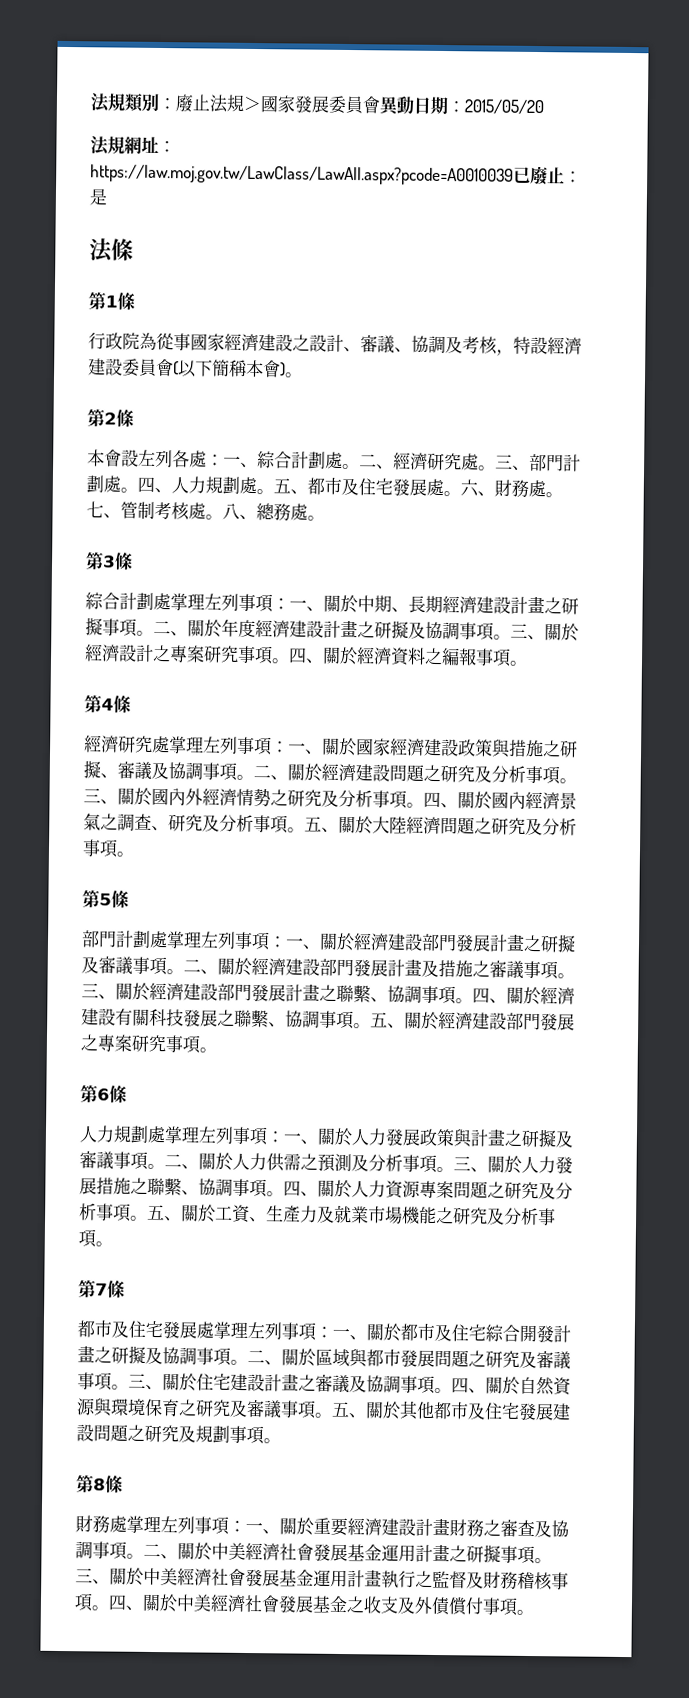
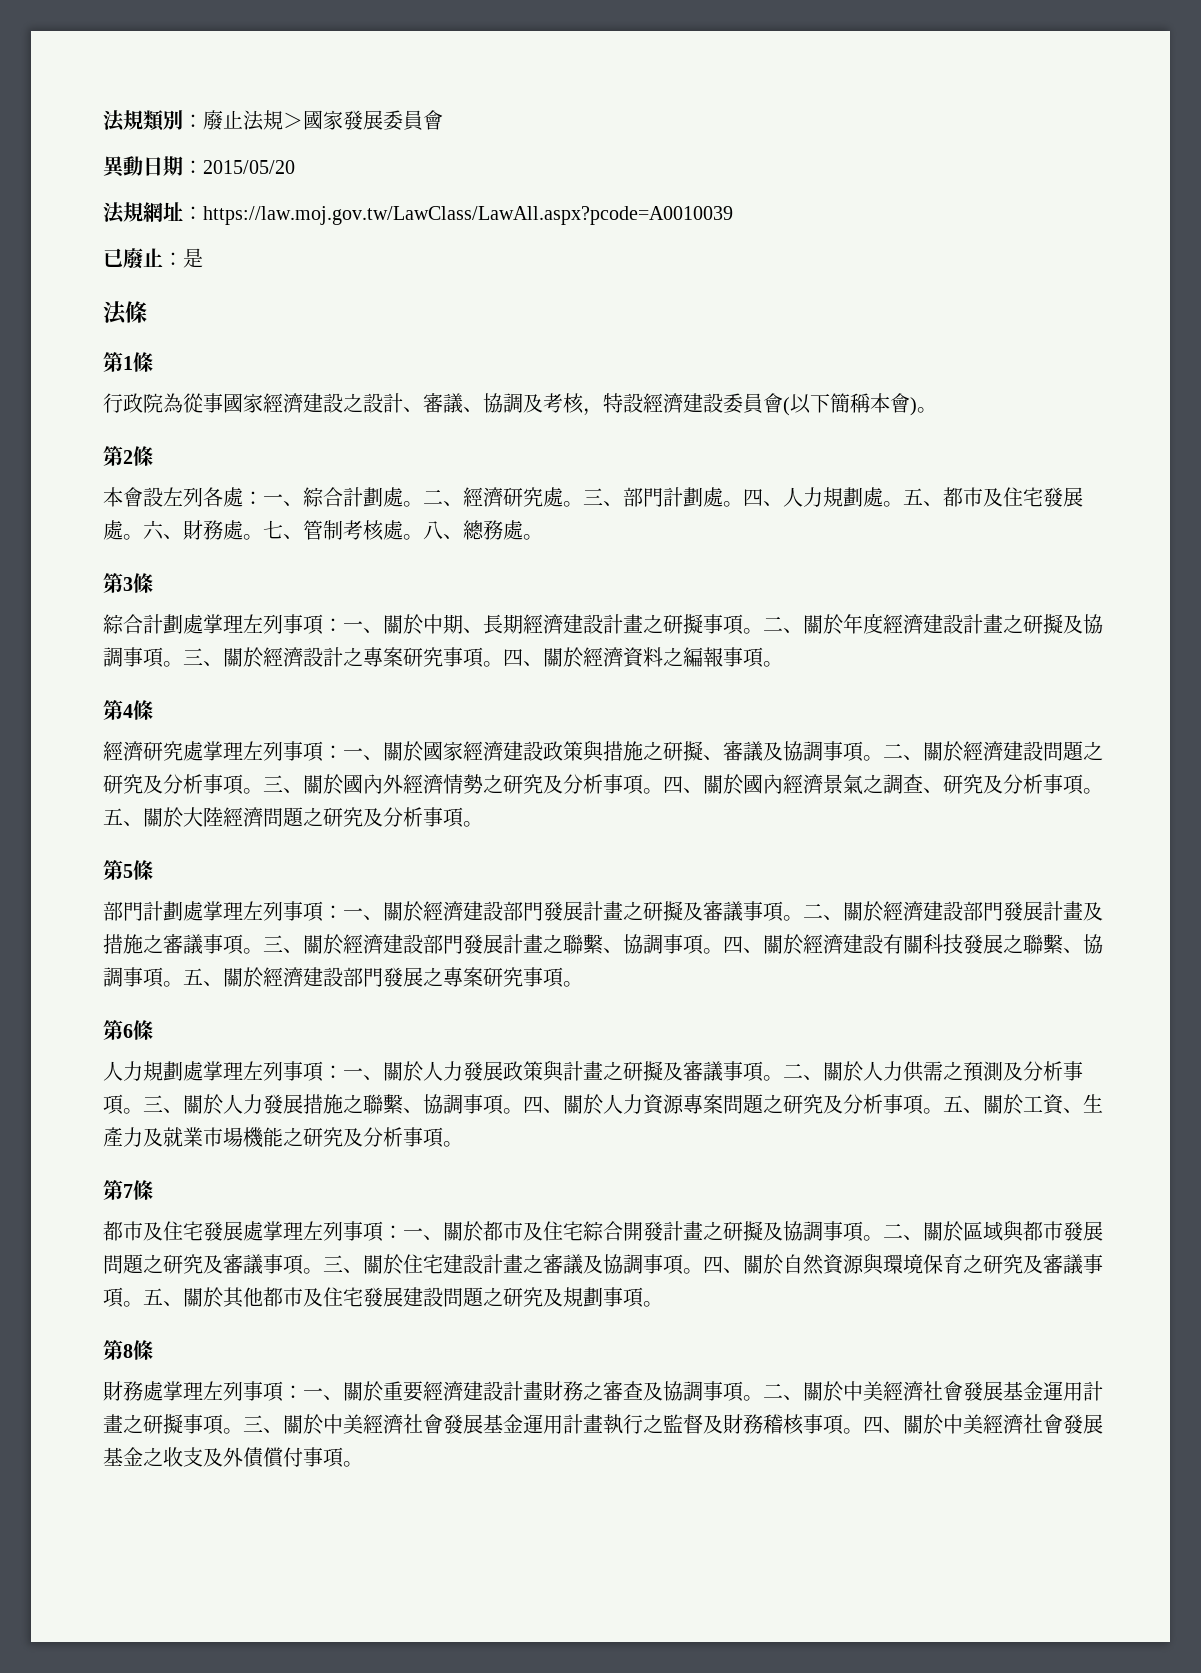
- 法規類別：廢止法規＞國家發展委員會異動日期：2015/05/20
+ 法規類別：廢止法規＞國家發展委員會
+ 異動日期：2015/05/20
- 法規網址：https://law.moj.gov.tw/LawClass/LawAll.aspx?pcode=A0010039已廢止：是
+ 法規網址：https://law.moj.gov.tw/LawClass/LawAll.aspx?pcode=A0010039
+ 已廢止：是

